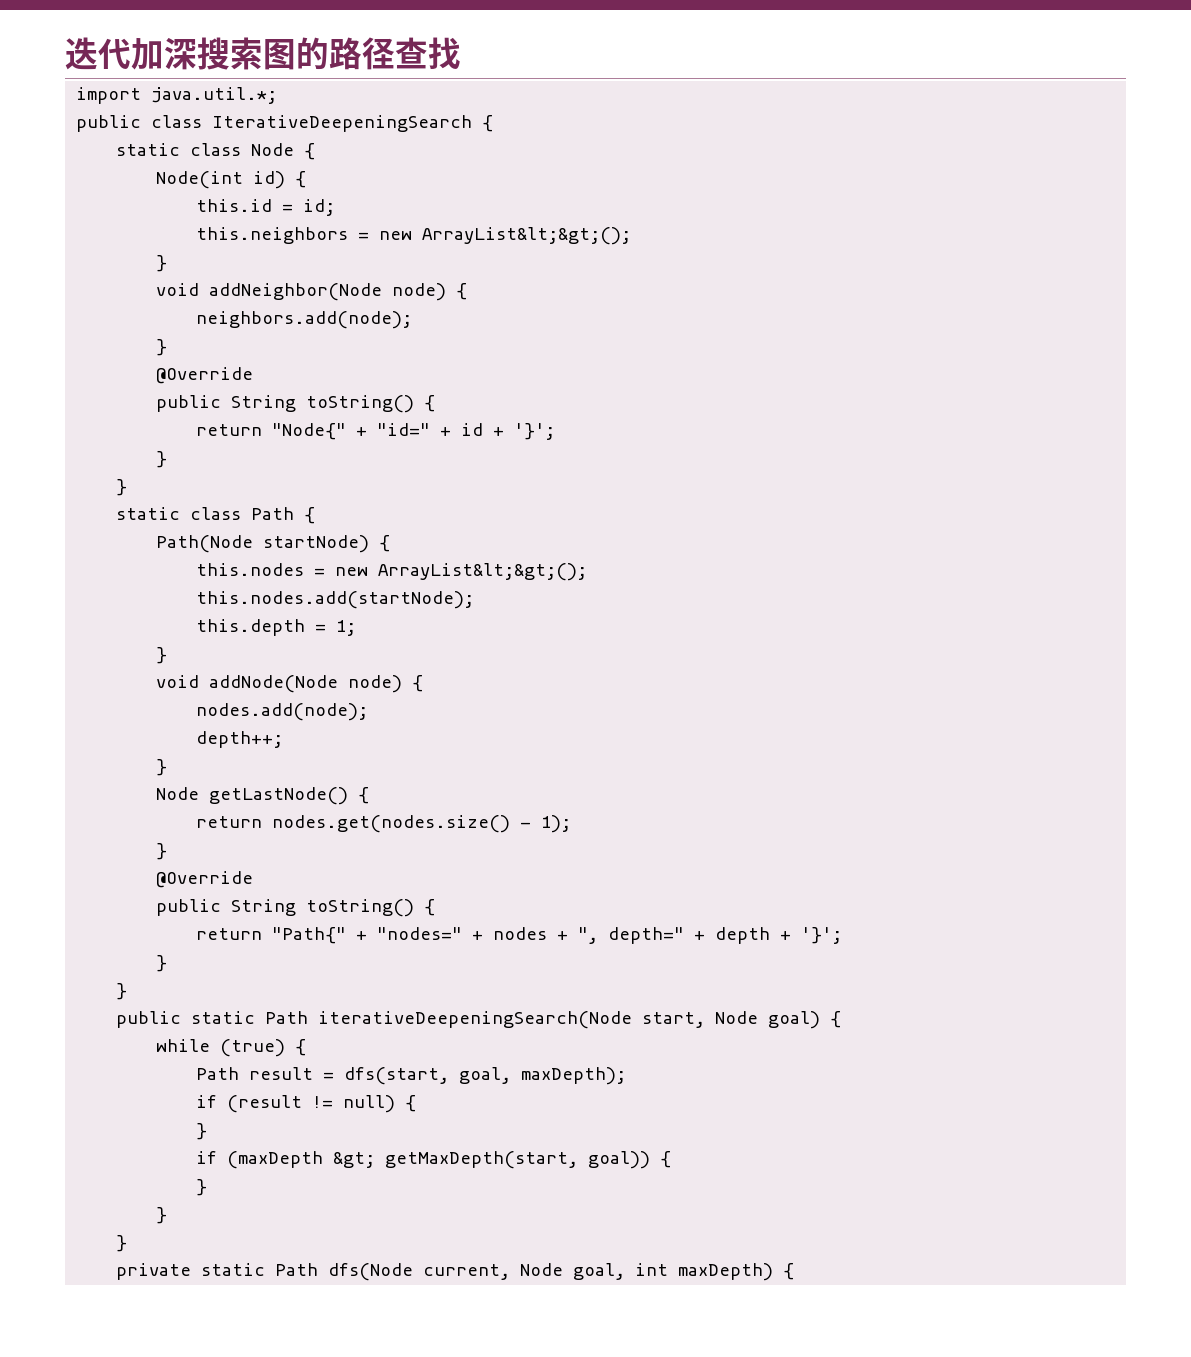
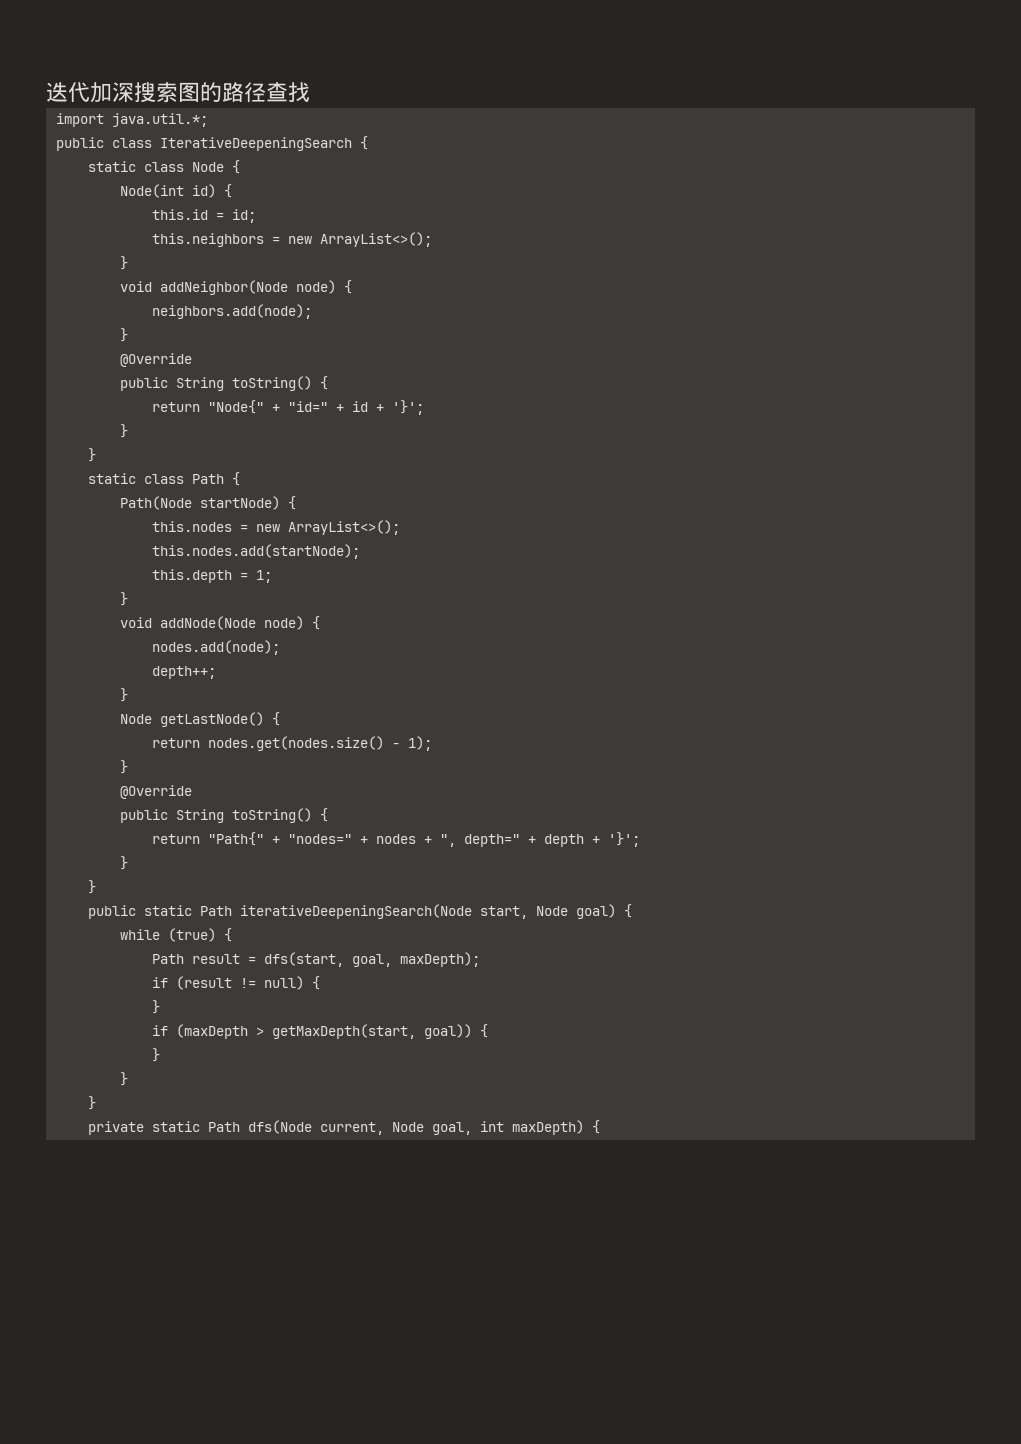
- this.neighbors = new ArrayList&lt;&gt;();
+ this.neighbors = new ArrayList<>();
- this.nodes = new ArrayList&lt;&gt;();
+ this.nodes = new ArrayList<>();
- if (maxDepth &gt; getMaxDepth(start, goal)) {
+ if (maxDepth > getMaxDepth(start, goal)) {

